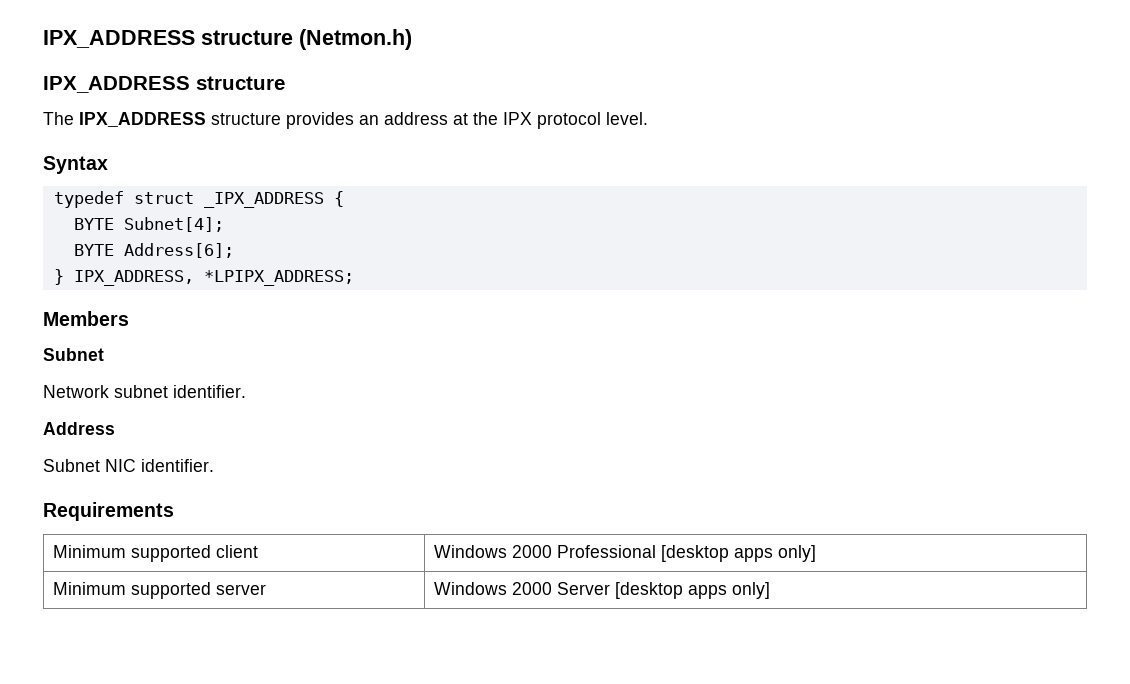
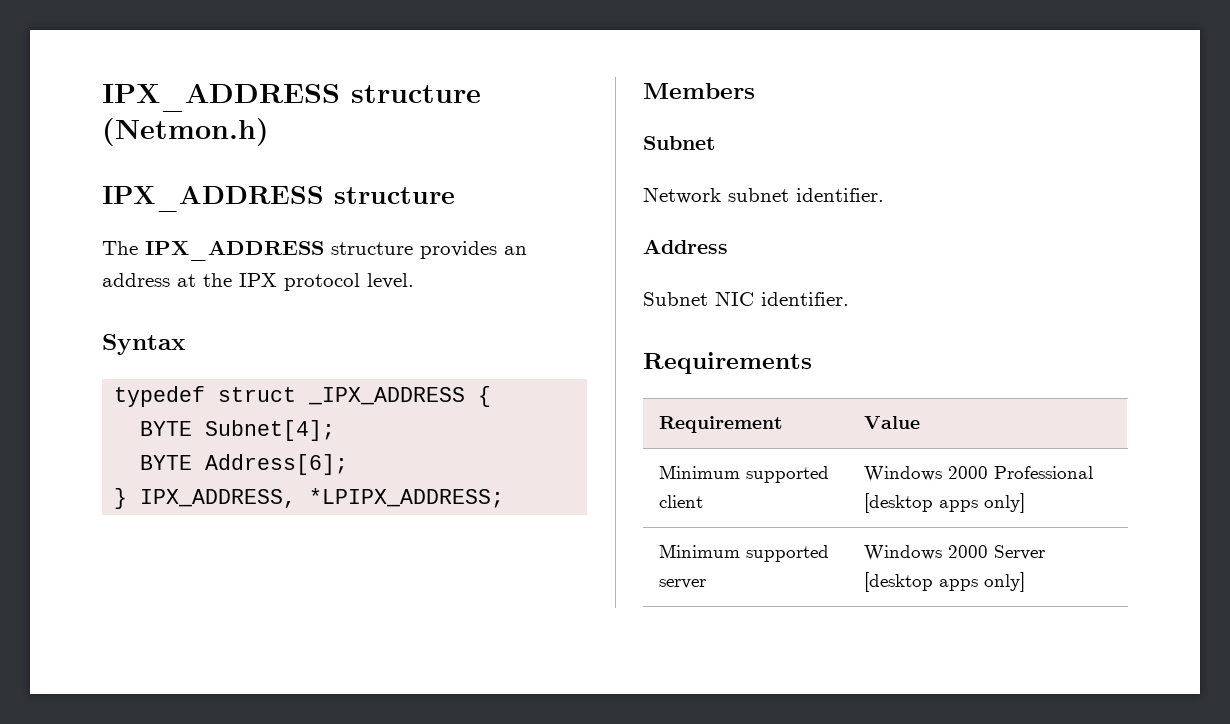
+ Requirement | Value

